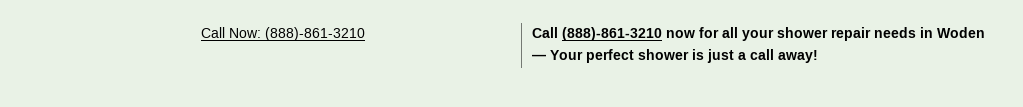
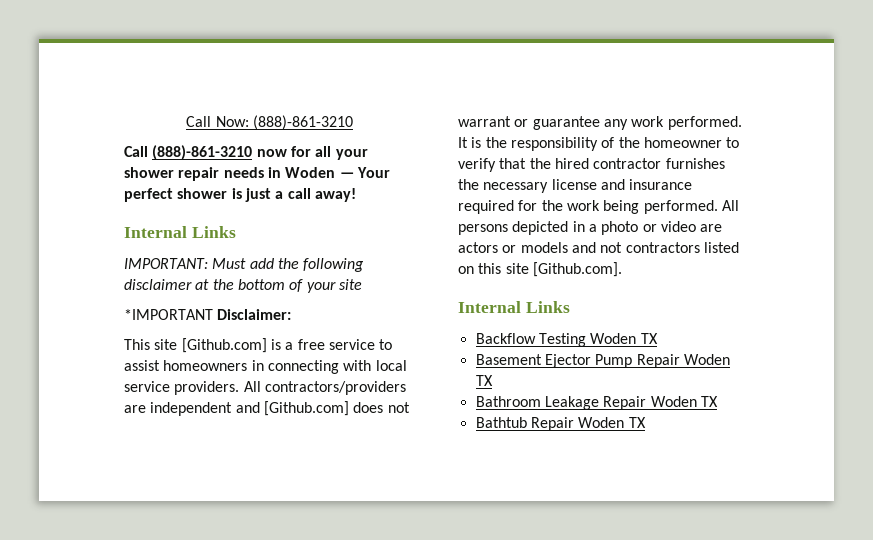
  Call (888)-861-3210 now for all your shower repair needs in Woden — Your perfect shower is just a call away!
+ Internal Links
+ IMPORTANT: Must add the following disclaimer at the bottom of your site
+ *IMPORTANT Disclaimer:
+ This site [Github.com] is a free service to assist homeowners in connecting with local service providers. All contractors/providers are independent and [Github.com] does not warrant or guarantee any work performed. It is the responsibility of the homeowner to verify that the hired contractor furnishes the necessary license and insurance required for the work being performed. All persons depicted in a photo or video are actors or models and not contractors listed on this site [Github.com].
+ Internal Links
+ Backflow Testing Woden TX
+ Basement Ejector Pump Repair Woden TX
+ Bathroom Leakage Repair Woden TX
+ Bathtub Repair Woden TX

